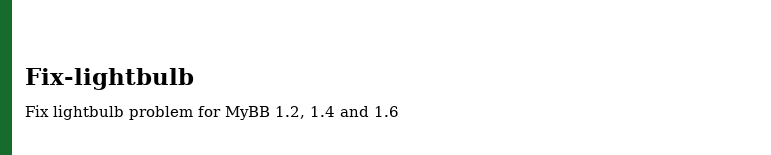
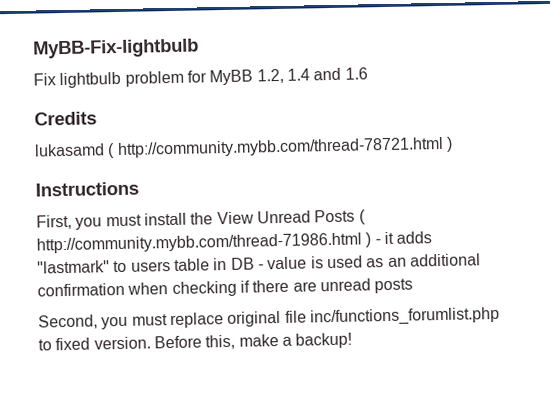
- Fix-lightbulb
+ MyBB-Fix-lightbulb
+ Credits
+ lukasamd ( http://community.mybb.com/thread-78721.html )
+ Instructions
+ First, you must install the View Unread Posts ( http://community.mybb.com/thread-71986.html ) - it adds "lastmark" to users table in DB - value is used as an additional confirmation when checking if there are unread posts
+ Second, you must replace original file inc/functions_forumlist.php to fixed version. Before this, make a backup!

